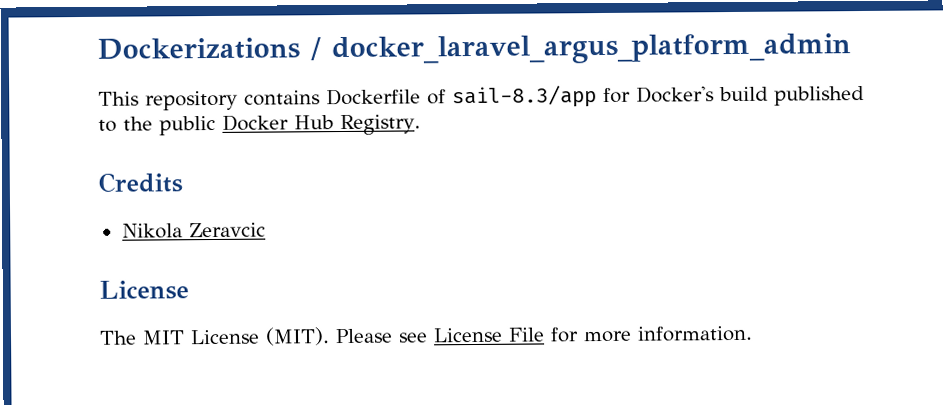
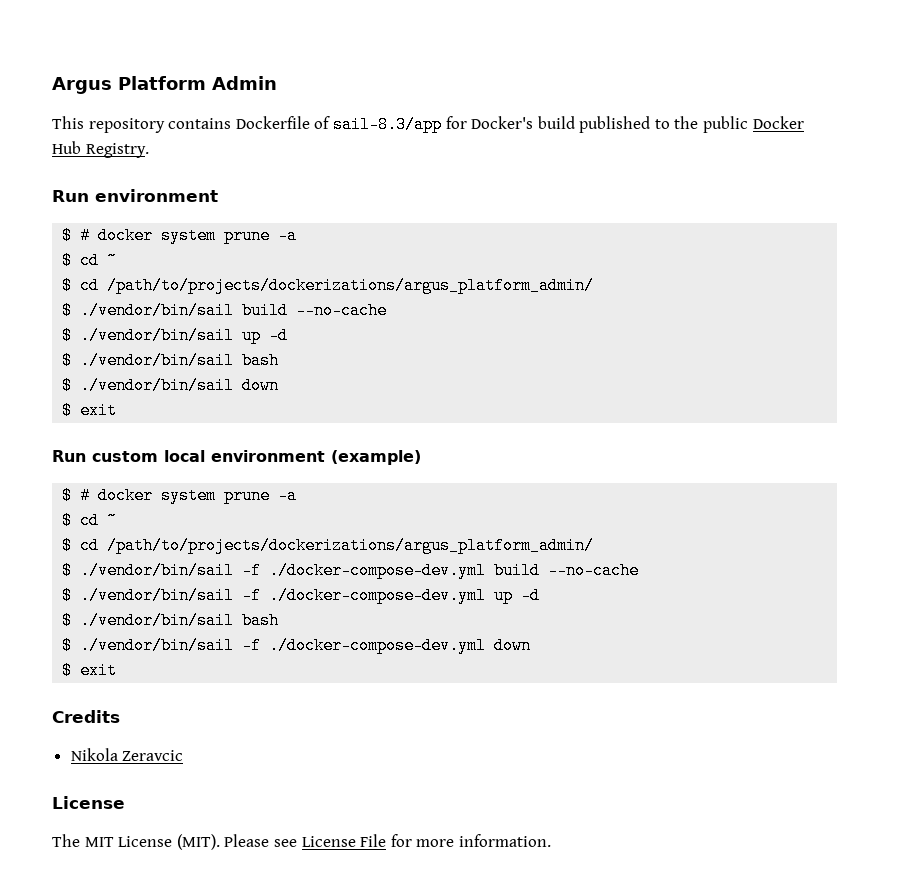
- Dockerizations / docker_laravel_argus_platform_admin
+ Argus Platform Admin
+ Run environment
+ $ # docker system prune -a
+ $ cd ~
+ $ cd /path/to/projects/dockerizations/argus_platform_admin/
+ $ ./vendor/bin/sail build --no-cache
+ $ ./vendor/bin/sail up -d
+ $ ./vendor/bin/sail bash
+ $ ./vendor/bin/sail down
+ $ exit
+ Run custom local environment (example)
+ $ # docker system prune -a
+ $ cd ~
+ $ cd /path/to/projects/dockerizations/argus_platform_admin/
+ $ ./vendor/bin/sail -f ./docker-compose-dev.yml build --no-cache
+ $ ./vendor/bin/sail -f ./docker-compose-dev.yml up -d
+ $ ./vendor/bin/sail bash
+ $ ./vendor/bin/sail -f ./docker-compose-dev.yml down
+ $ exit

